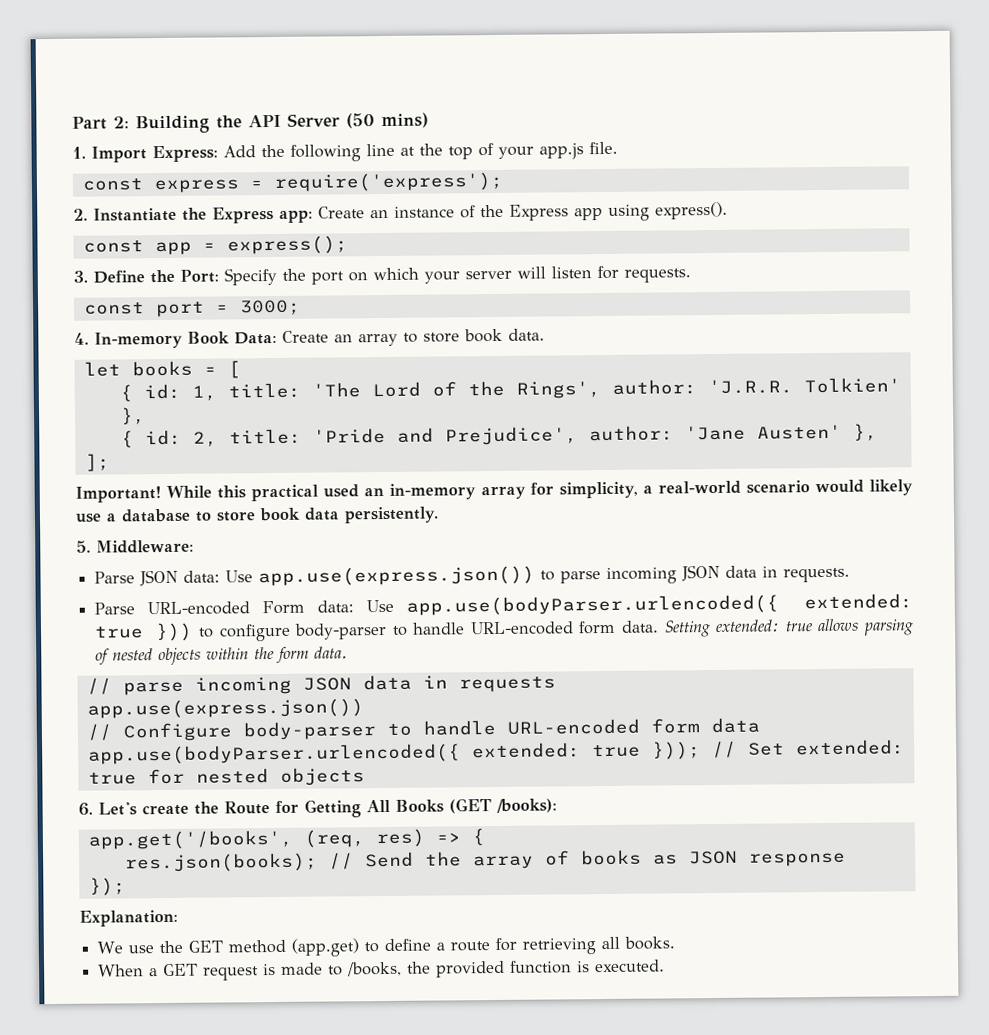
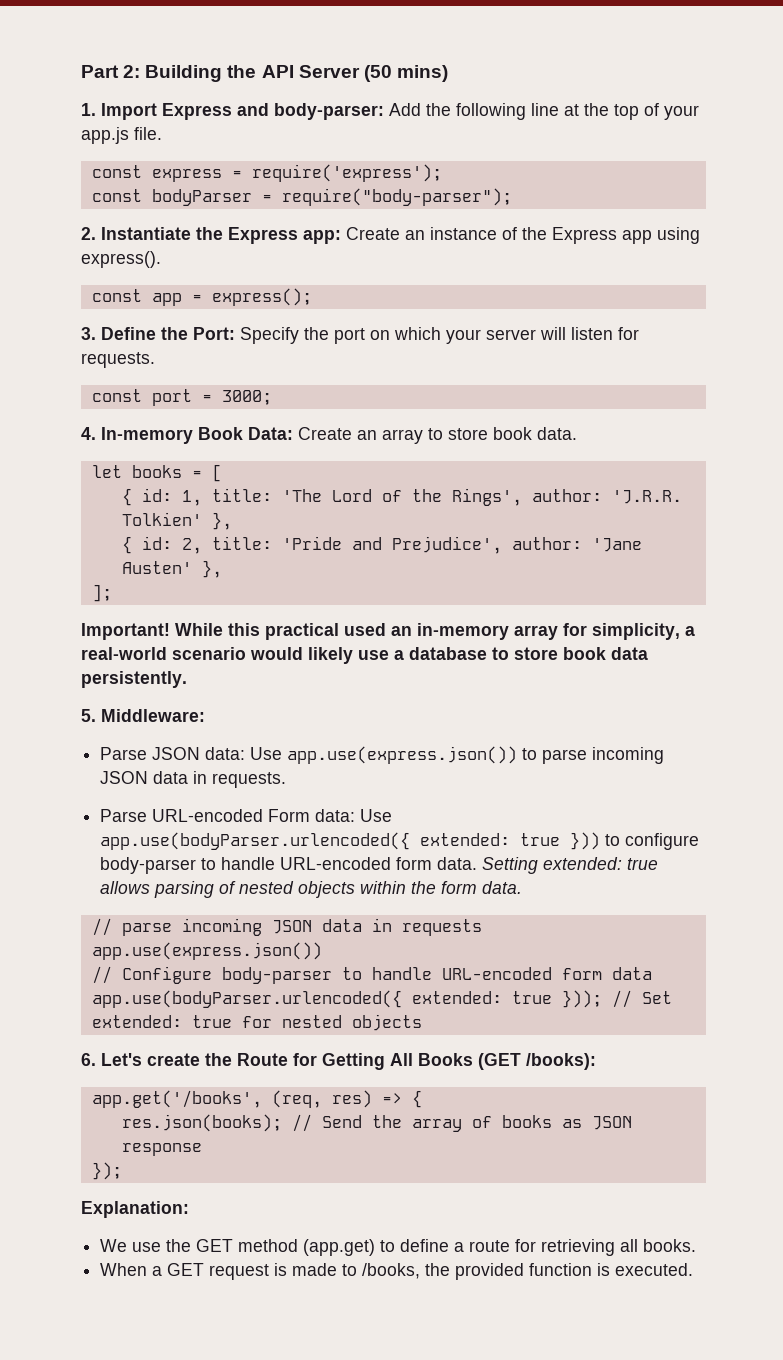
- 1. Import Express: Add the following line at the top of your app.js file.
+ 1. Import Express and body-parser: Add the following line at the top of your app.js file.
+ const bodyParser = require("body-parser");

